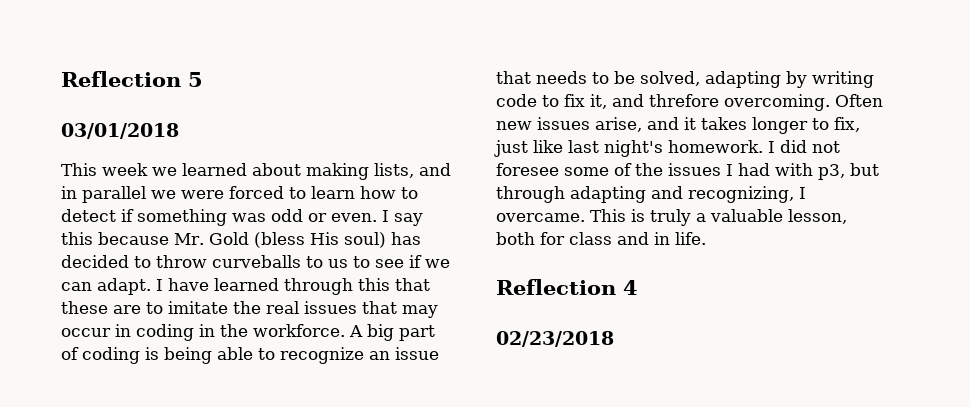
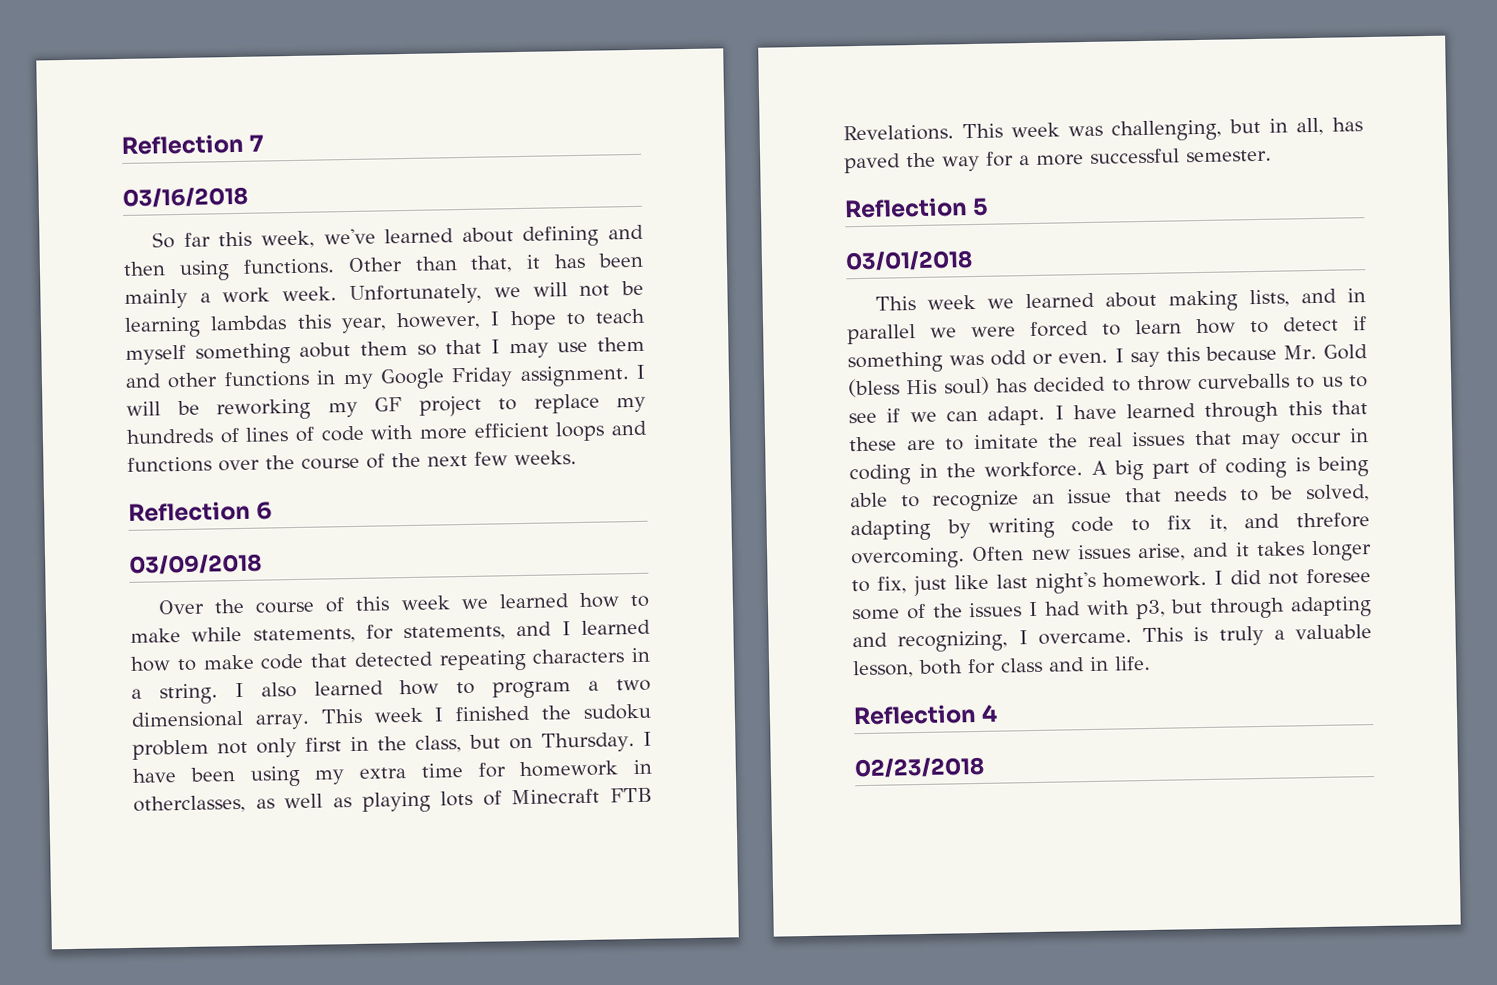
+ Reflection 7
+ 03/16/2018
+ So far this week, we've learned about defining and then using functions. Other than that, it has been mainly a work week. Unfortunately, we will not be learning lambdas this year, however, I hope to teach myself something aobut them so that I may use them and other functions in my Google Friday assignment. I will be reworking my GF project to replace my hundreds of lines of code with more efficient loops and functions over the course of the next few weeks.
+ Reflection 6
+ 03/09/2018
+ Over the course of this week we learned how to make while statements, for statements, and I learned how to make code that detected repeating characters in a string. I also learned how to program a two dimensional array. This week I finished the sudoku problem not only first in the class, but on Thursday. I have been using my extra time for homework in otherclasses, as well as playing lots of Minecraft FTB Revelations. This week was challenging, but in all, has paved the way for a more successful semester.

